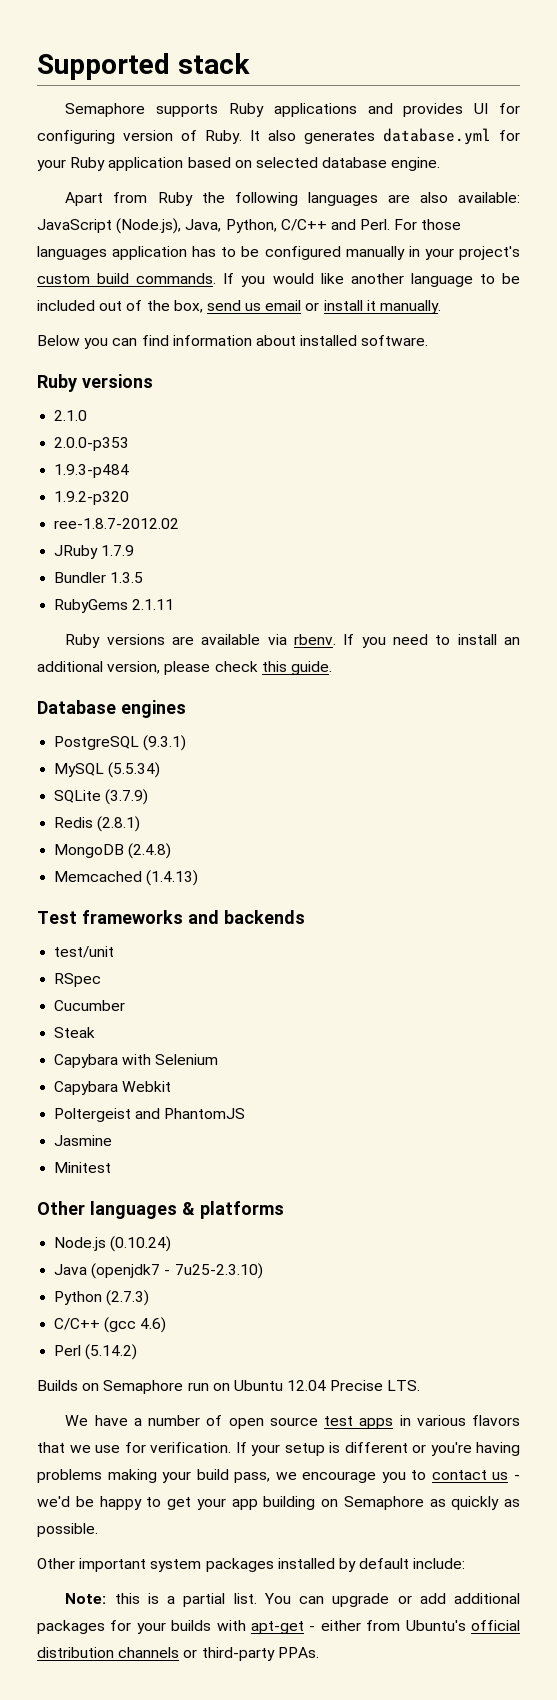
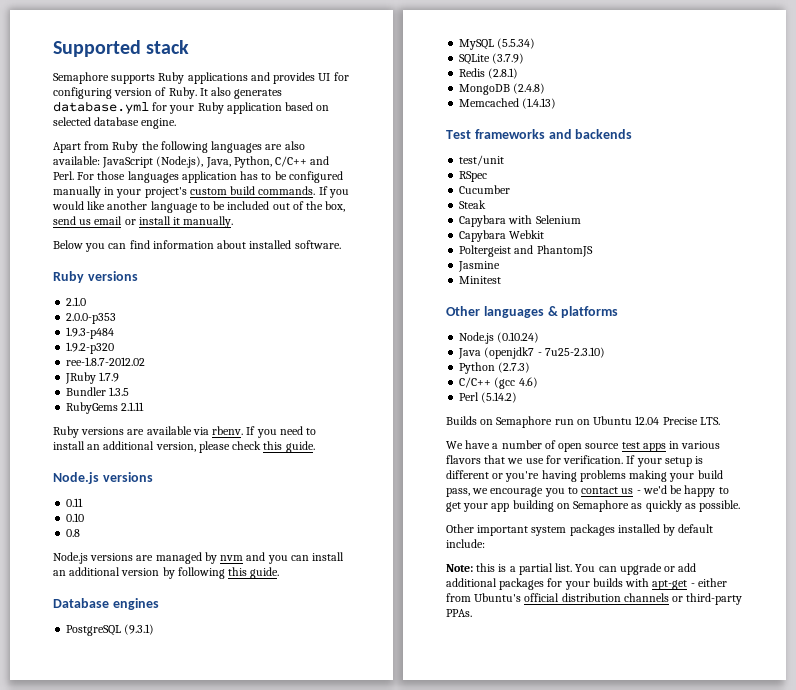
  If you need to install an additional version, please check this guide.
+ Node.js versions
+ 0.11
+ 0.10
+ 0.8
+ Node.js versions are managed by nvm and you can install an additional version by following this guide.

